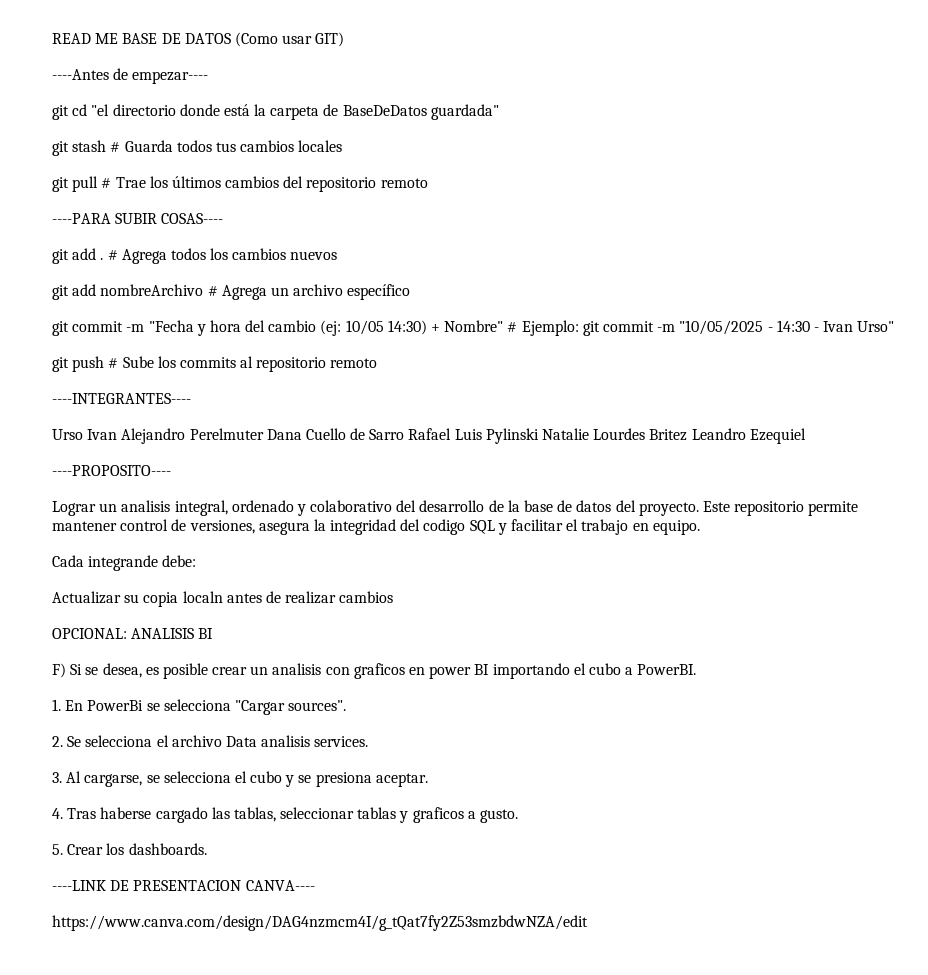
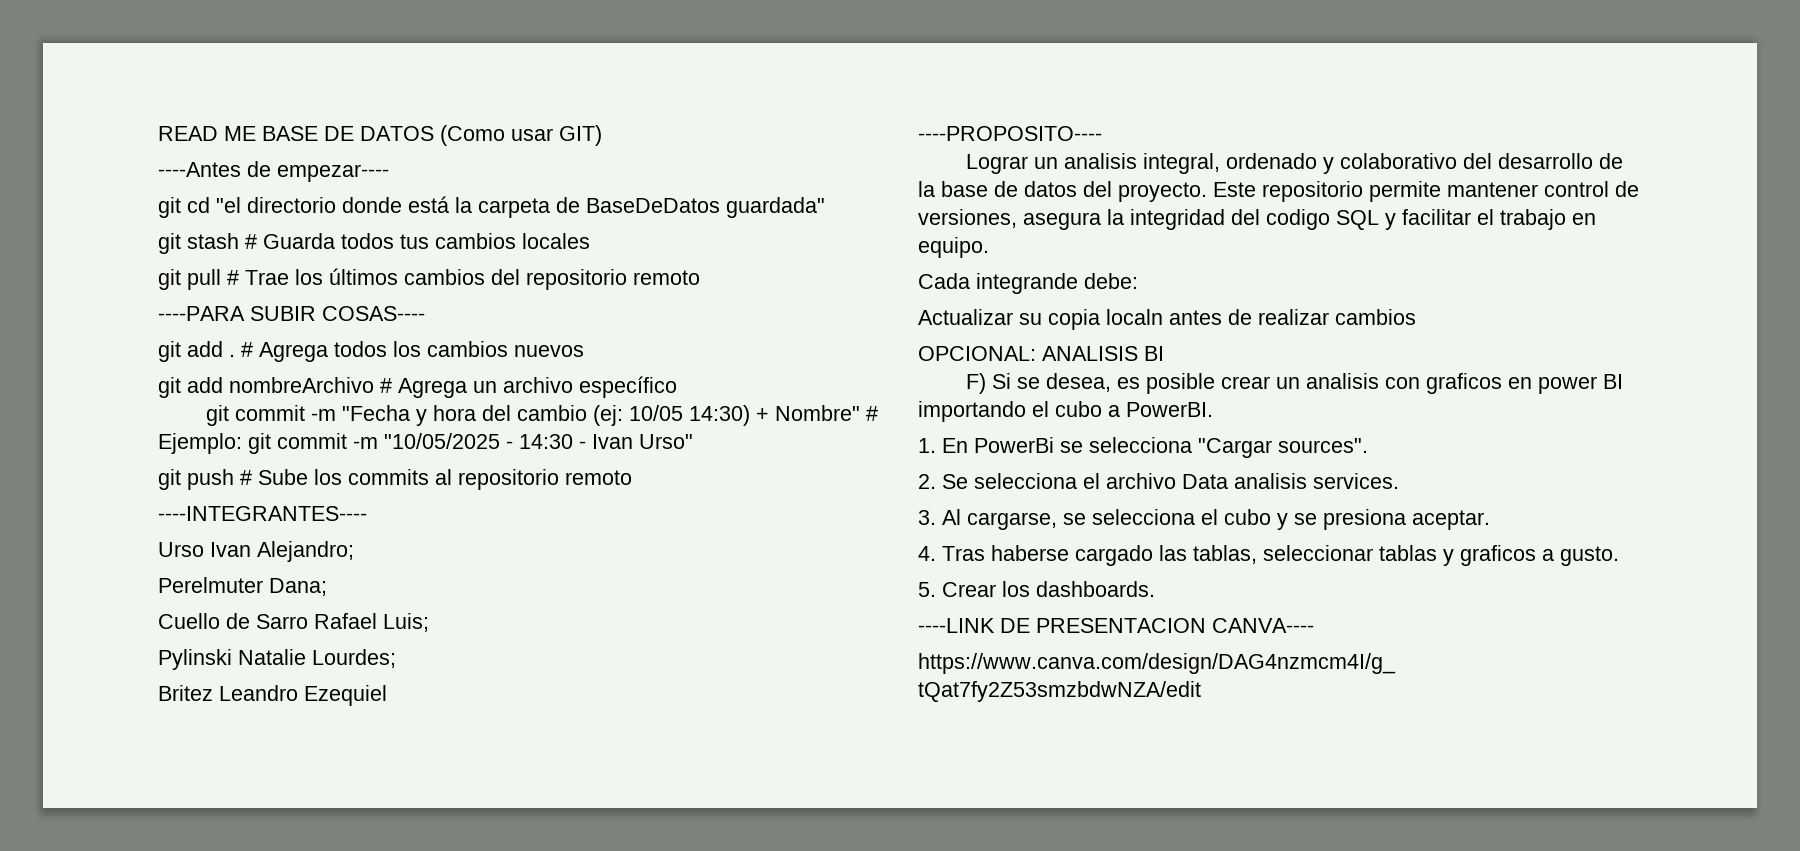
- Urso Ivan Alejandro Perelmuter Dana Cuello de Sarro Rafael Luis Pylinski Natalie Lourdes Britez Leandro Ezequiel
+ Urso Ivan Alejandro;
+ Perelmuter Dana;
+ Cuello de Sarro Rafael Luis;
+ Pylinski Natalie Lourdes;
+ Britez Leandro Ezequiel

